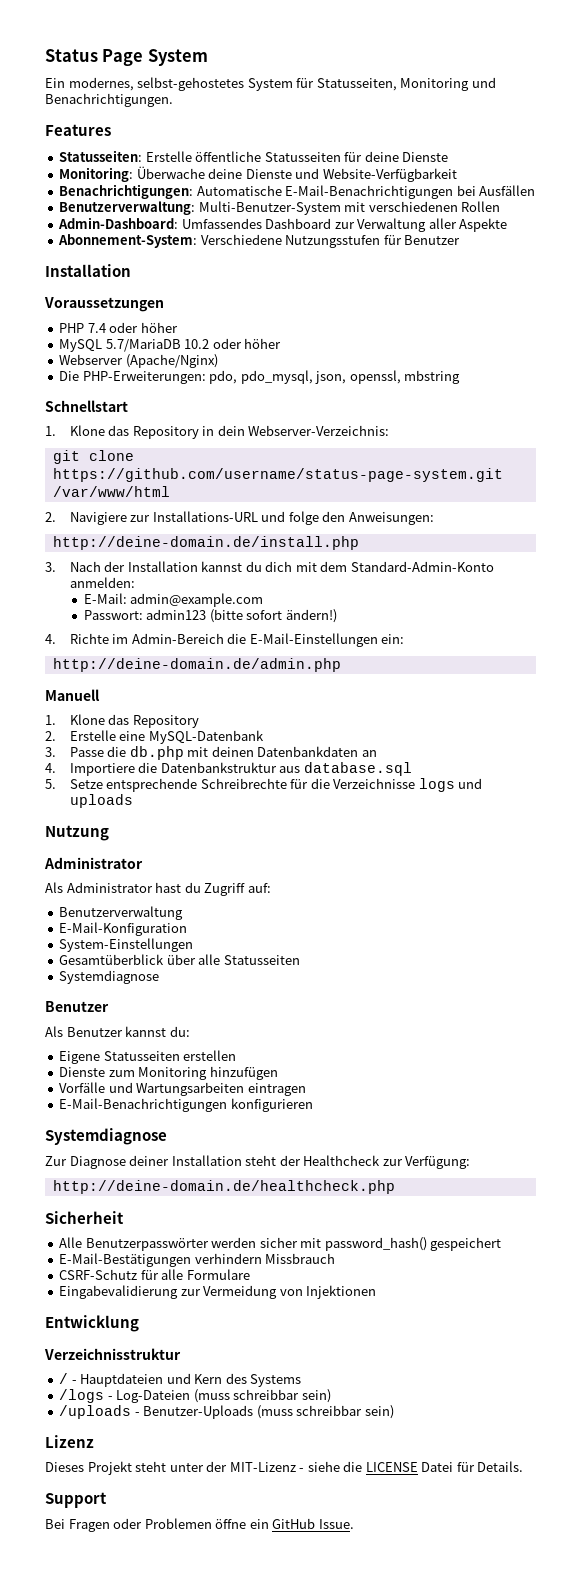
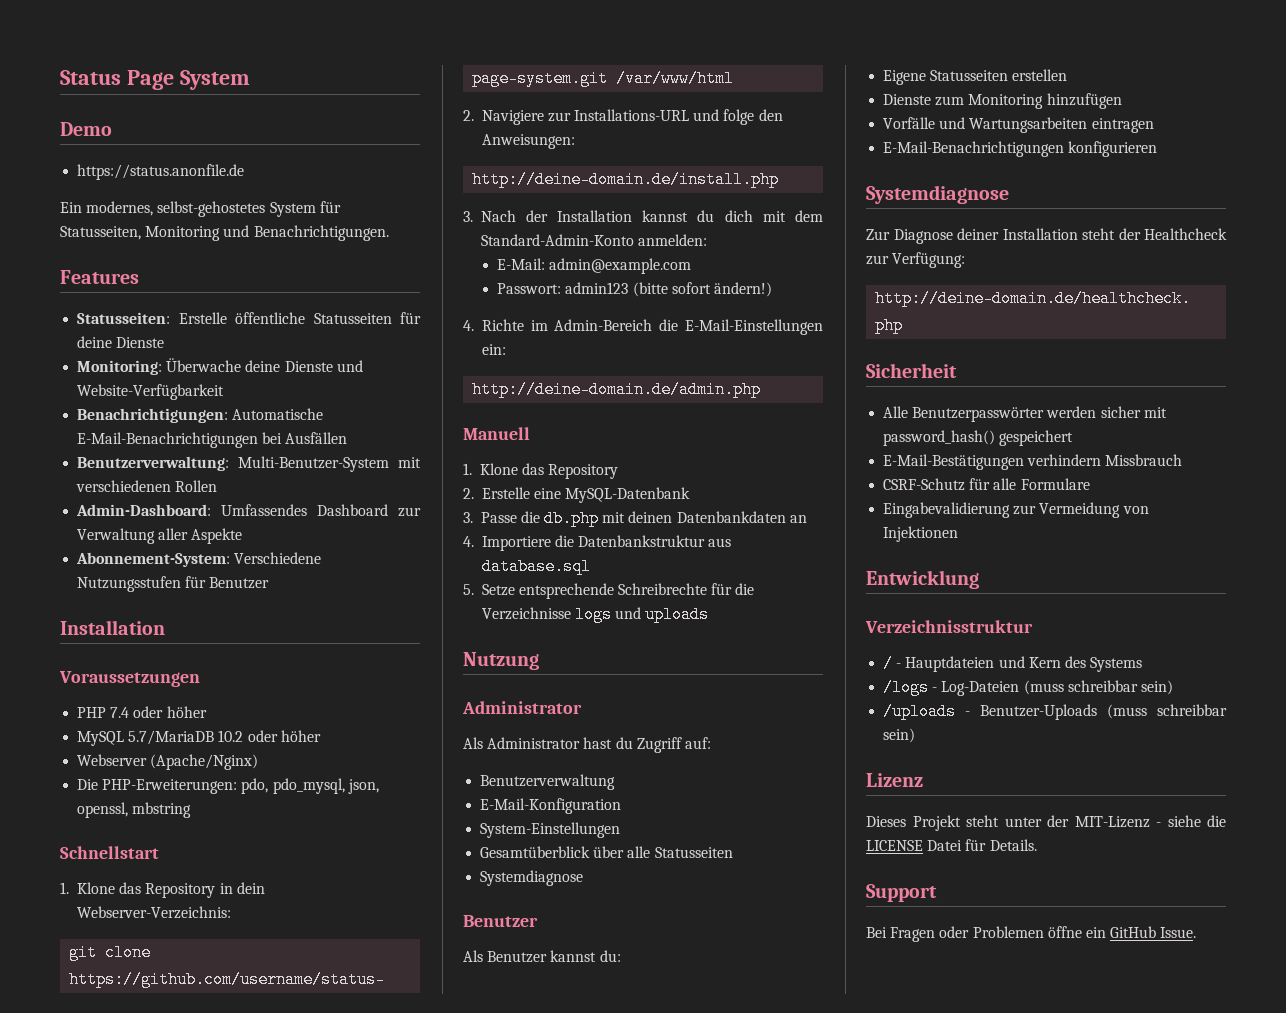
+ Demo
+ https://status.anonfile.de

